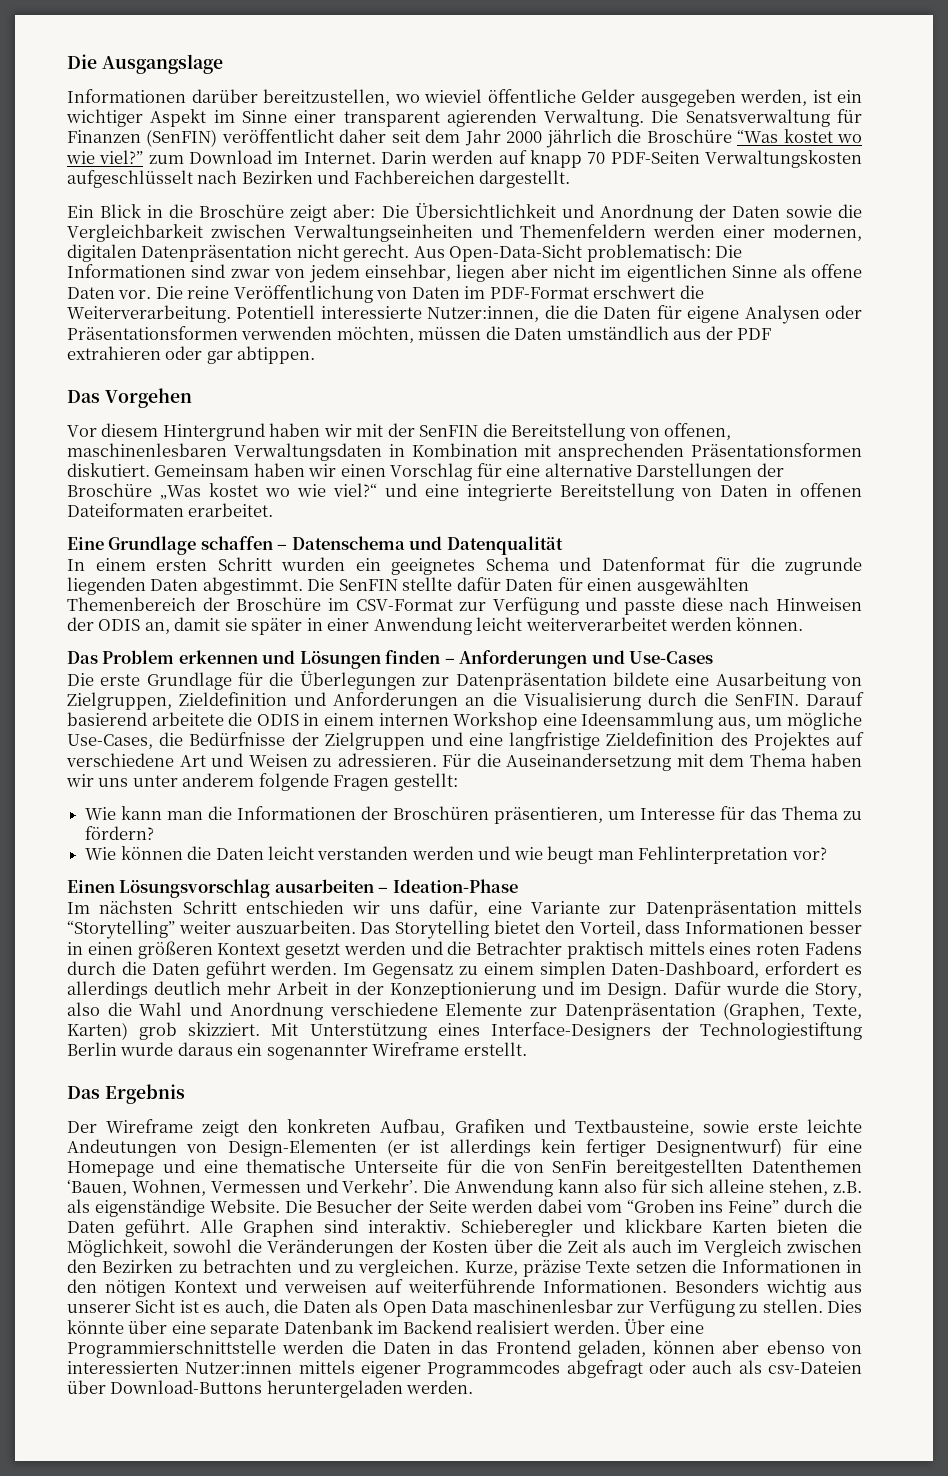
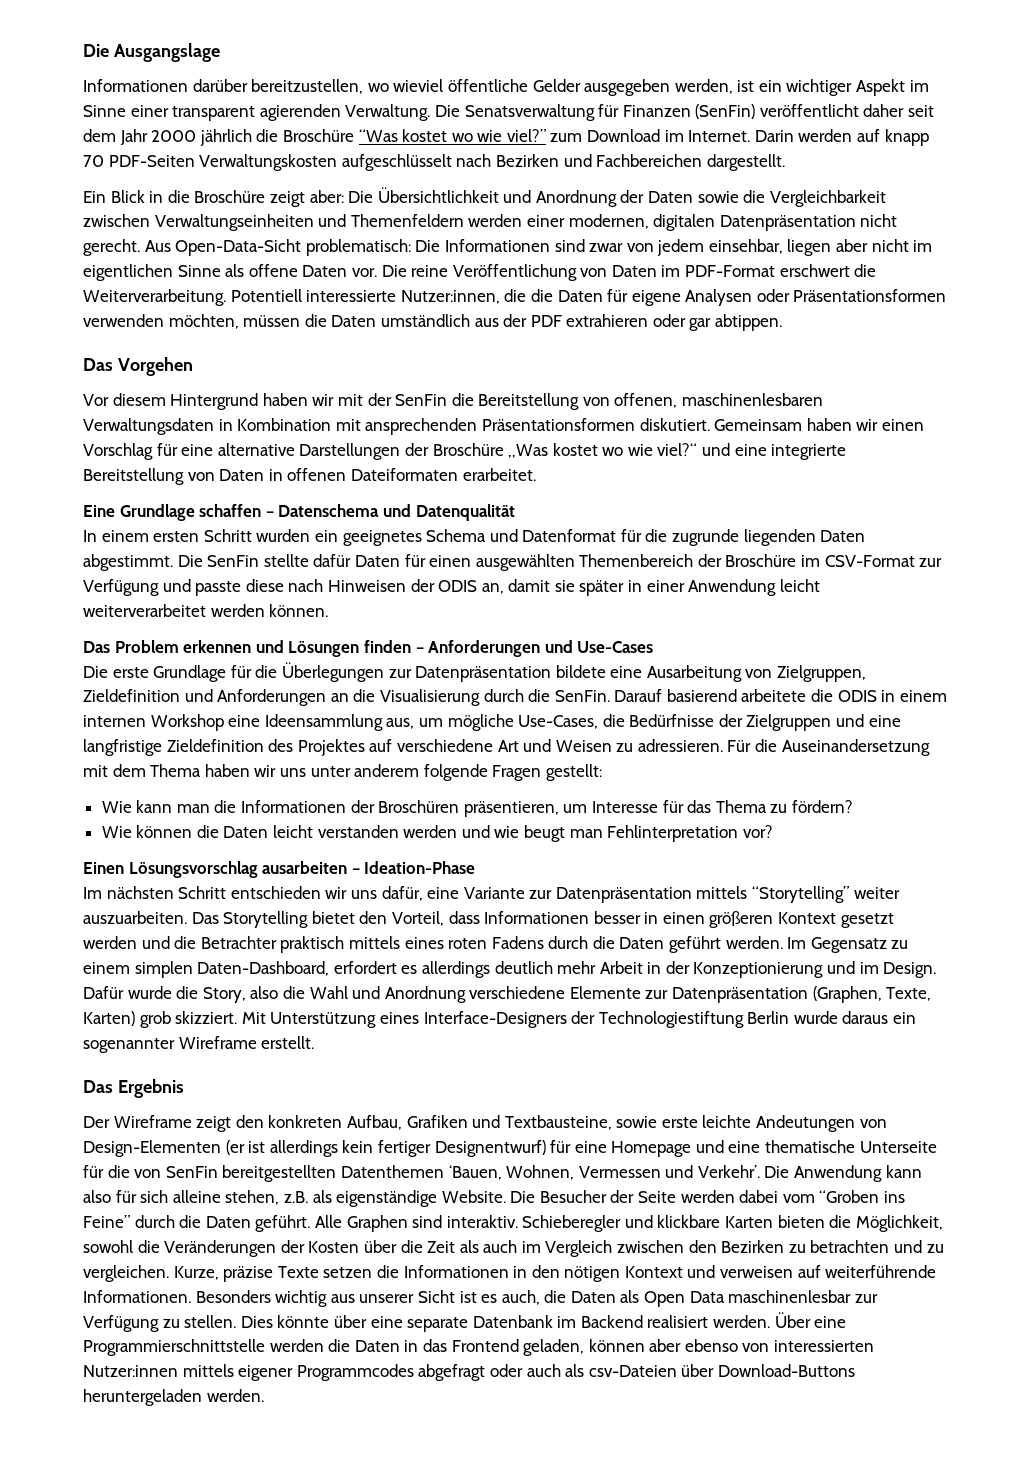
- Die Senatsverwaltung für Finanzen (SenFIN) veröffentlicht daher seit dem Jahr 2000 jährlich die Broschüre “Was kostet wo wie viel?” zum Download im Internet.
+ Die Senatsverwaltung für Finanzen (SenFin) veröffentlicht daher seit dem Jahr 2000 jährlich die Broschüre “Was kostet wo wie viel?” zum Download im Internet.
- Vor diesem Hintergrund haben wir mit der SenFIN die Bereitstellung von offenen, maschinenlesbaren Verwaltungsdaten in Kombination mit ansprechenden Präsentationsformen diskutiert.
+ Vor diesem Hintergrund haben wir mit der SenFin die Bereitstellung von offenen, maschinenlesbaren Verwaltungsdaten in Kombination mit ansprechenden Präsentationsformen diskutiert.
- Die SenFIN stellte dafür Daten für einen ausgewählten Themenbereich der Broschüre im CSV-Format zur Verfügung und passte diese nach Hinweisen der ODIS an, damit sie später in einer Anwendung leicht weiterverarbeitet werden können.
+ Die SenFin stellte dafür Daten für einen ausgewählten Themenbereich der Broschüre im CSV-Format zur Verfügung und passte diese nach Hinweisen der ODIS an, damit sie später in einer Anwendung leicht weiterverarbeitet werden können.
- Die erste Grundlage für die Überlegungen zur Datenpräsentation bildete eine Ausarbeitung von Zielgruppen, Zieldefinition und Anforderungen an die Visualisierung durch die SenFIN.
+ Die erste Grundlage für die Überlegungen zur Datenpräsentation bildete eine Ausarbeitung von Zielgruppen, Zieldefinition und Anforderungen an die Visualisierung durch die SenFin.

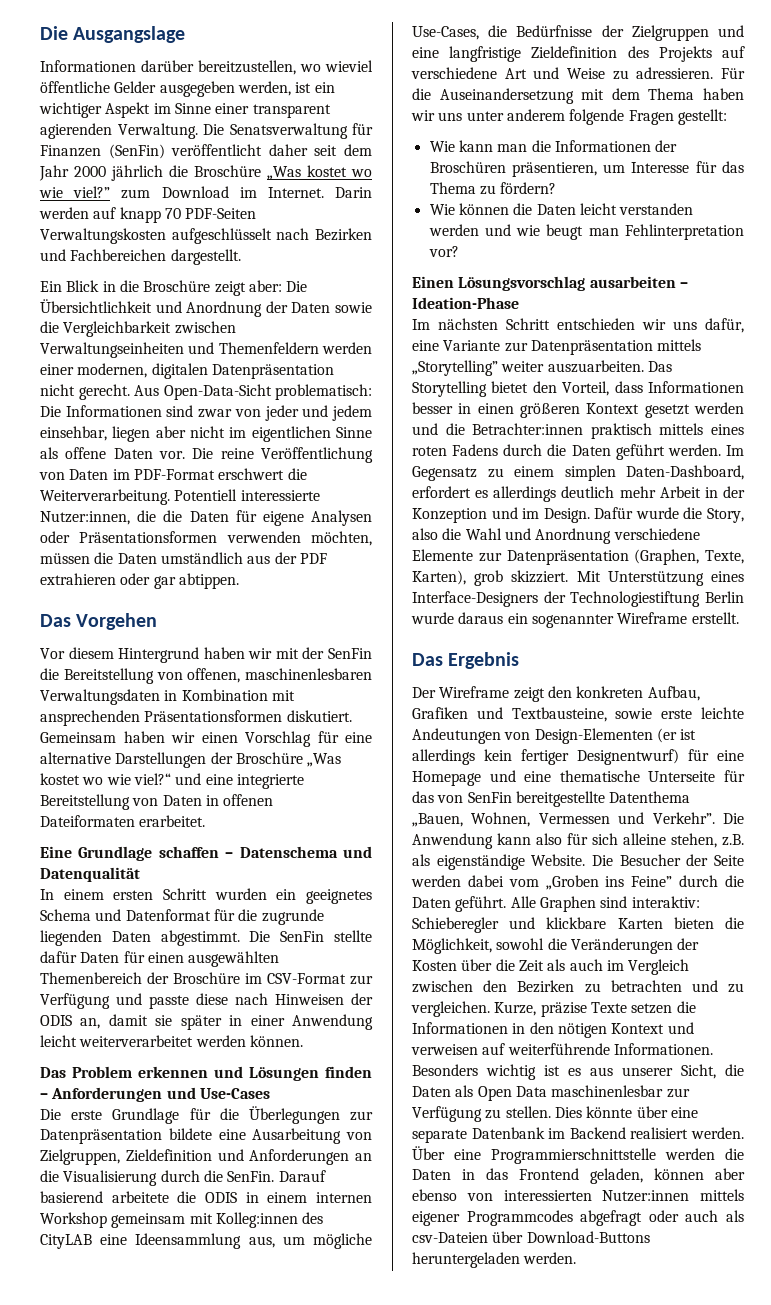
- Die Senatsverwaltung für Finanzen (SenFin) veröffentlicht daher seit dem Jahr 2000 jährlich die Broschüre “Was kostet wo wie viel?” zum Download im Internet.
+ Die Senatsverwaltung für Finanzen (SenFin) veröffentlicht daher seit dem Jahr 2000 jährlich die Broschüre „Was kostet wo wie viel?” zum Download im Internet.
- Aus Open-Data-Sicht problematisch: Die Informationen sind zwar von jedem einsehbar, liegen aber nicht im eigentlichen Sinne als offene Daten vor.
+ Aus Open-Data-Sicht problematisch: Die Informationen sind zwar von jeder und jedem einsehbar, liegen aber nicht im eigentlichen Sinne als offene Daten vor.
- Darauf basierend arbeitete die ODIS in einem internen Workshop eine Ideensammlung aus, um mögliche Use-Cases, die Bedürfnisse der Zielgruppen und eine langfristige Zieldefinition des Projektes auf verschiedene Art und Weisen zu adressieren.
+ Darauf basierend arbeitete die ODIS in einem internen Workshop gemeinsam mit Kolleg:innen des CityLAB eine Ideensammlung aus, um mögliche Use-Cases, die Bedürfnisse der Zielgruppen und eine langfristige Zieldefinition des Projekts auf verschiedene Art und Weise zu adressieren.
- Im nächsten Schritt entschieden wir uns dafür, eine Variante zur Datenpräsentation mittels “Storytelling” weiter auszuarbeiten.
+ Im nächsten Schritt entschieden wir uns dafür, eine Variante zur Datenpräsentation mittels „Storytelling” weiter auszuarbeiten.
- Das Storytelling bietet den Vorteil, dass Informationen besser in einen größeren Kontext gesetzt werden und die Betrachter praktisch mittels eines roten Fadens durch die Daten geführt werden.
+ Das Storytelling bietet den Vorteil, dass Informationen besser in einen größeren Kontext gesetzt werden und die Betrachter:innen praktisch mittels eines roten Fadens durch die Daten geführt werden.
- Im Gegensatz zu einem simplen Daten-Dashboard, erfordert es allerdings deutlich mehr Arbeit in der Konzeptionierung und im Design.
+ Im Gegensatz zu einem simplen Daten-Dashboard, erfordert es allerdings deutlich mehr Arbeit in der Konzeption und im Design.
- Dafür wurde die Story, also die Wahl und Anordnung verschiedene Elemente zur Datenpräsentation (Graphen, Texte, Karten) grob skizziert.
+ Dafür wurde die Story, also die Wahl und Anordnung verschiedene Elemente zur Datenpräsentation (Graphen, Texte, Karten), grob skizziert.
- Der Wireframe zeigt den konkreten Aufbau, Grafiken und Textbausteine, sowie erste leichte Andeutungen von Design-Elementen (er ist allerdings kein fertiger Designentwurf) für eine Homepage und eine thematische Unterseite für die von SenFin bereitgestellten Datenthemen ‘Bauen, Wohnen, Vermessen und Verkehr’.
+ Der Wireframe zeigt den konkreten Aufbau, Grafiken und Textbausteine, sowie erste leichte Andeutungen von Design-Elementen (er ist allerdings kein fertiger Designentwurf) für eine Homepage und eine thematische Unterseite für das von SenFin bereitgestellte Datenthema „Bauen, Wohnen, Vermessen und Verkehr”.
- Die Besucher der Seite werden dabei vom “Groben ins Feine” durch die Daten geführt.
+ Die Besucher der Seite werden dabei vom „Groben ins Feine” durch die Daten geführt.
- Alle Graphen sind interaktiv. Schieberegler und klickbare Karten bieten die Möglichkeit, sowohl die Veränderungen der Kosten über die Zeit als auch im Vergleich zwischen den Bezirken zu betrachten und zu vergleichen.
+ Alle Graphen sind interaktiv: Schieberegler und klickbare Karten bieten die Möglichkeit, sowohl die Veränderungen der Kosten über die Zeit als auch im Vergleich zwischen den Bezirken zu betrachten und zu vergleichen.
- Besonders wichtig aus unserer Sicht ist es auch, die Daten als Open Data maschinenlesbar zur Verfügung zu stellen.
+ Besonders wichtig ist es aus unserer Sicht, die Daten als Open Data maschinenlesbar zur Verfügung zu stellen.

